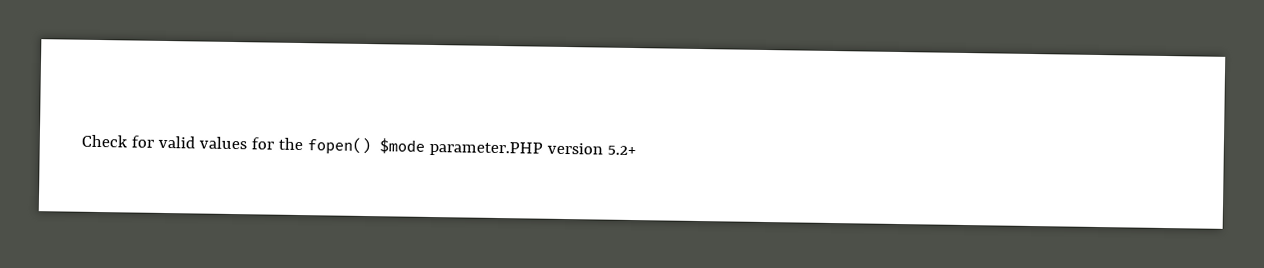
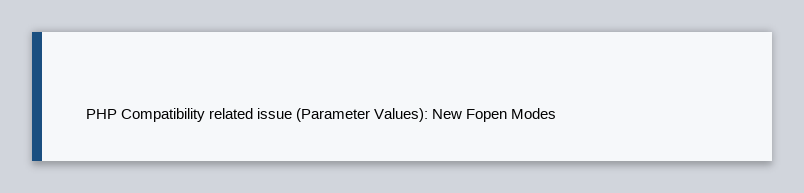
- Check for valid values for the fopen() $mode parameter.PHP version 5.2+
+ PHP Compatibility related issue (Parameter Values): New Fopen Modes

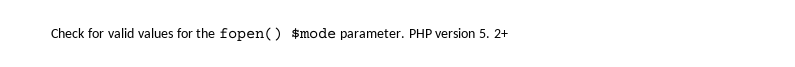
- PHP Compatibility related issue (Parameter Values): New Fopen Modes
+ Check for valid values for the fopen() $mode parameter. PHP version 5. 2+

